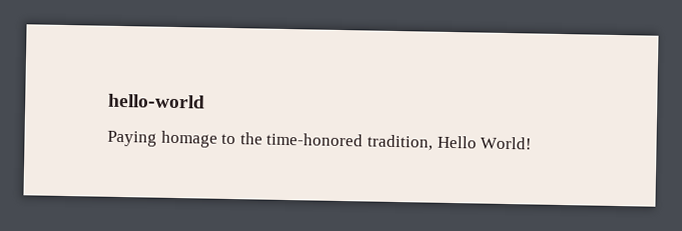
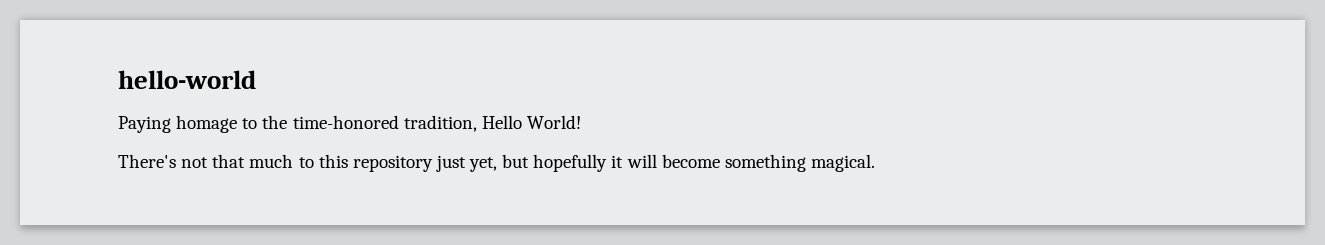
+ There's not that much to this repository just yet, but hopefully it will become something magical.

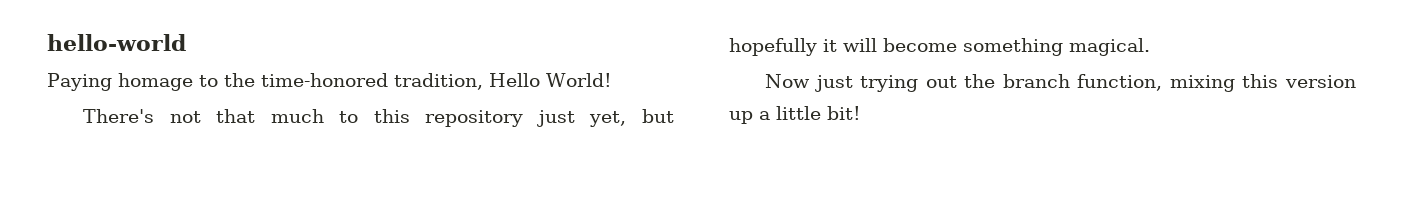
+ Now just trying out the branch function, mixing this version up a little bit!

